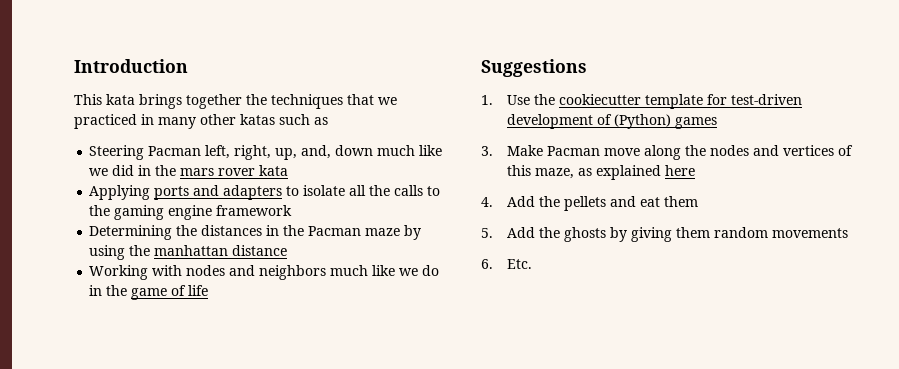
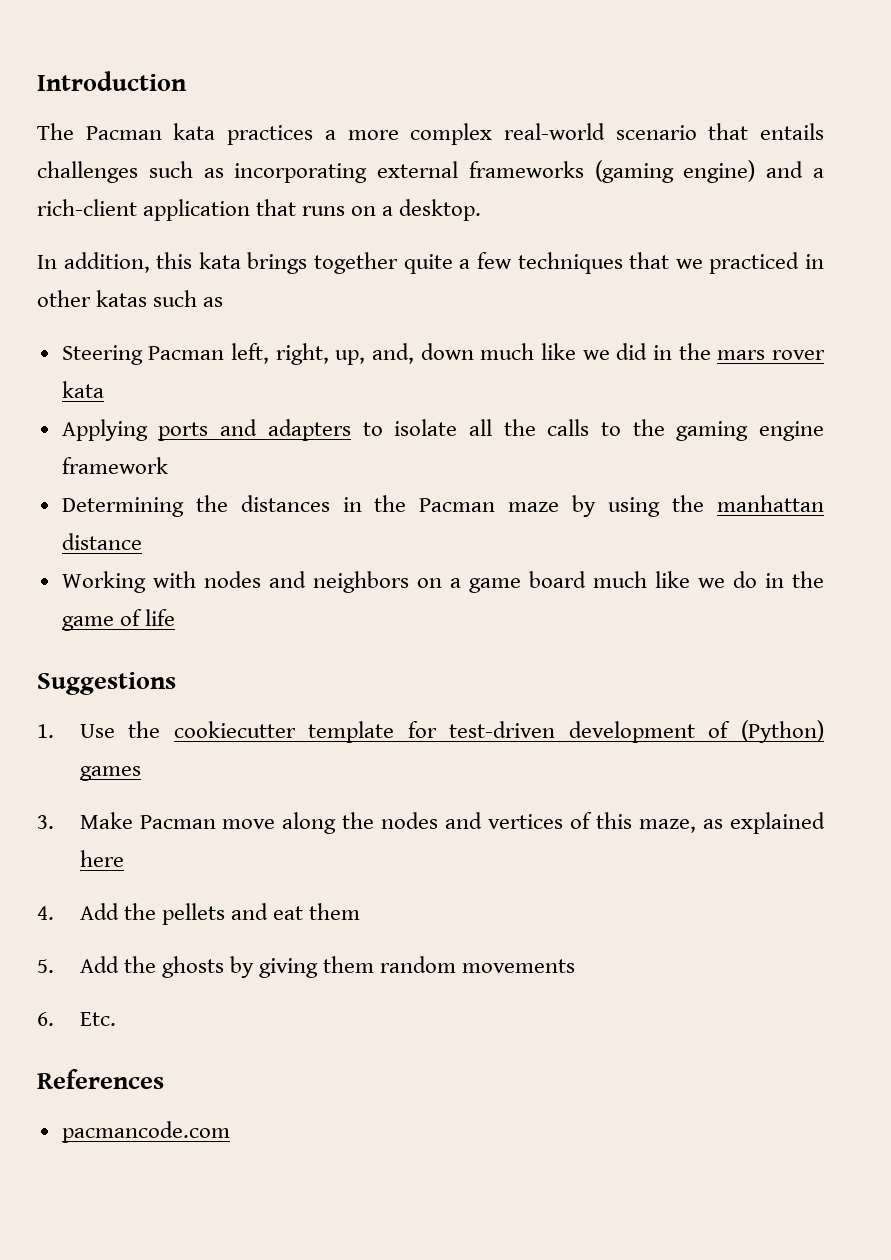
- This kata brings together the techniques that we practiced in many other katas such as
+ The Pacman kata practices a more complex real-world scenario that entails challenges such as incorporating external frameworks (gaming engine) and a rich-client application that runs on a desktop.
+ In addition, this kata brings together quite a few techniques that we practiced in other katas such as
- Working with nodes and neighbors much like we do in the game of life
+ Working with nodes and neighbors on a game board much like we do in the game of life
+ References
+ pacmancode.com

